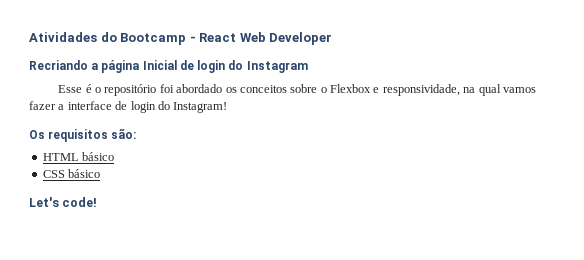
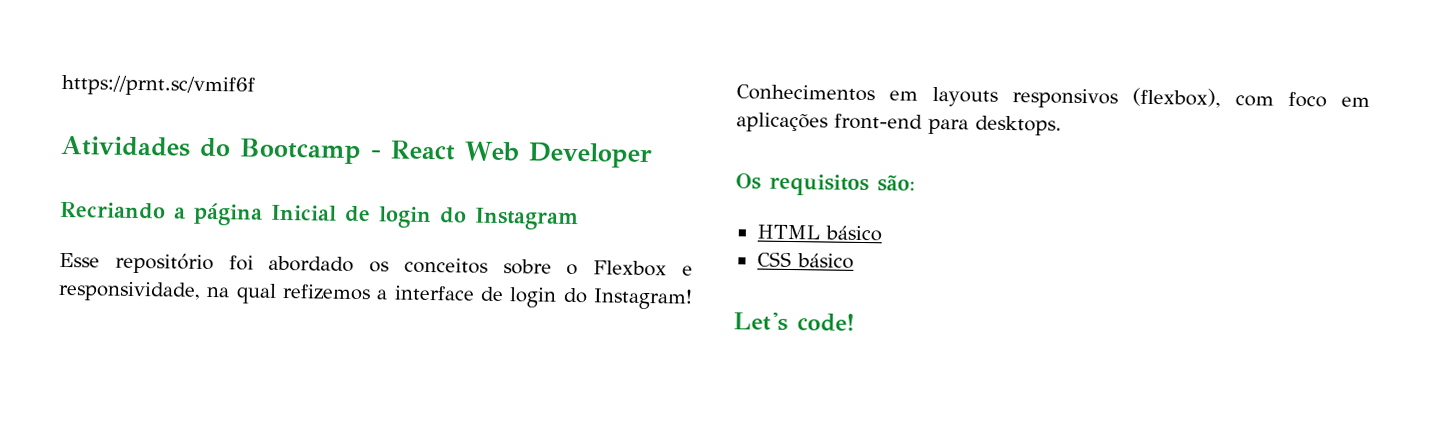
+ https://prnt.sc/vmif6f
- Esse é o repositório foi abordado os conceitos sobre o Flexbox e responsividade, na qual vamos fazer a interface de login do Instagram!
+ Esse repositório foi abordado os conceitos sobre o Flexbox e responsividade, na qual refizemos a interface de login do Instagram! Conhecimentos em layouts responsivos (flexbox), com foco em aplicações front-end para desktops.

